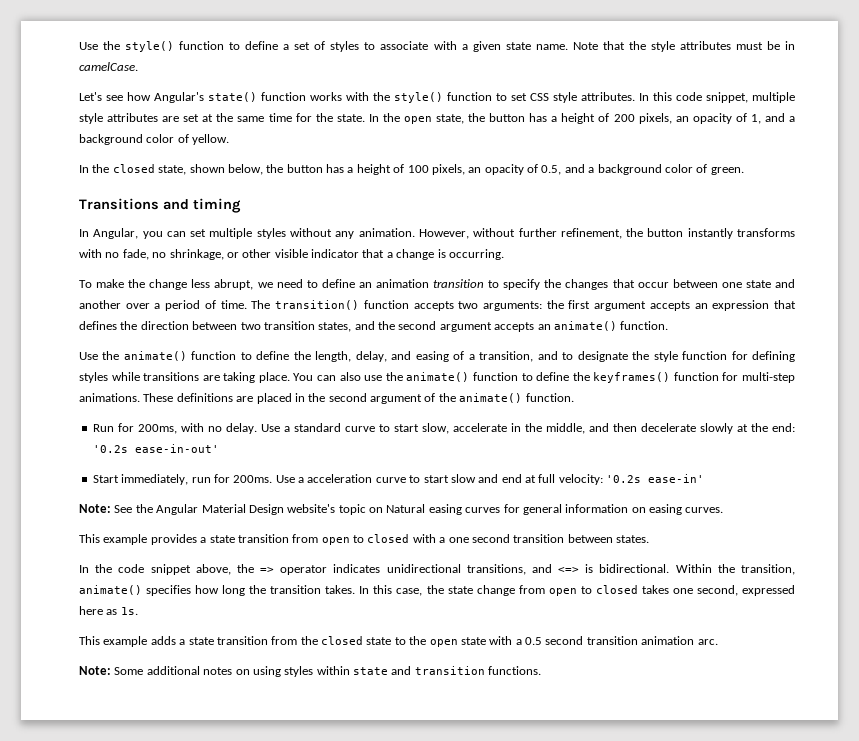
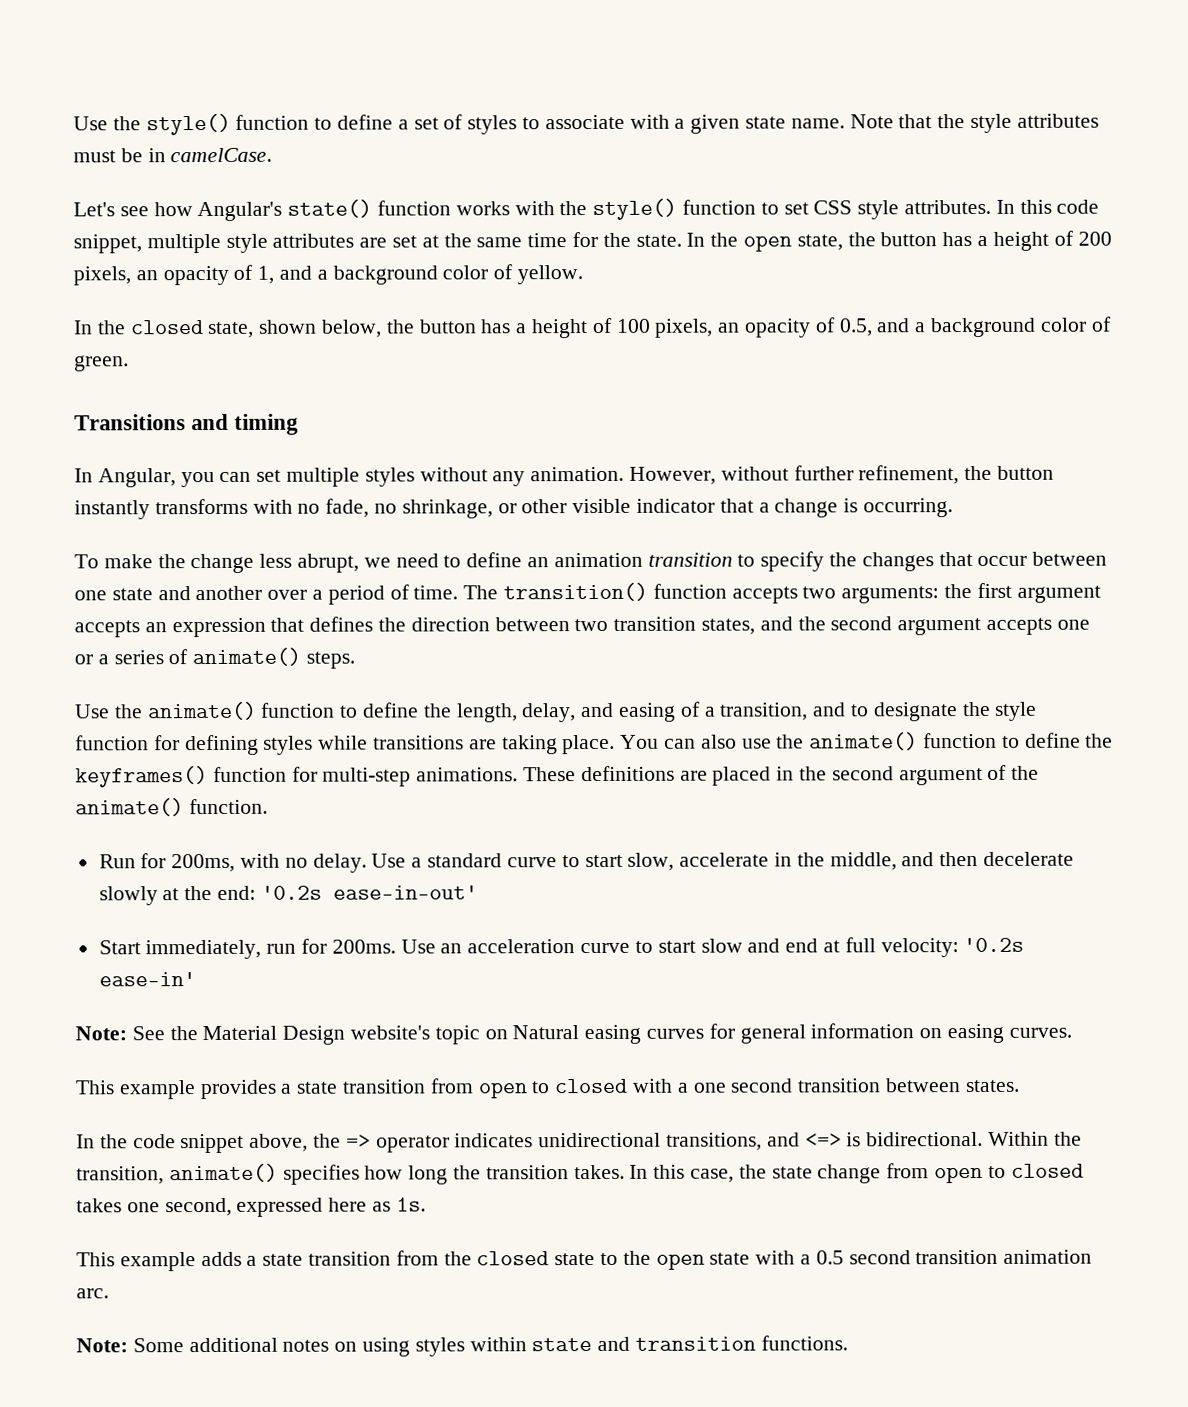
- The transition() function accepts two arguments: the first argument accepts an expression that defines the direction between two transition states, and the second argument accepts an animate() function.
+ The transition() function accepts two arguments: the first argument accepts an expression that defines the direction between two transition states, and the second argument accepts one or a series of animate() steps.
- Use a acceleration curve to start slow and end at full velocity: '0.2s ease-in'
+ Use an acceleration curve to start slow and end at full velocity: '0.2s ease-in'
- Note: See the Angular Material Design website's topic on Natural easing curves for general information on easing curves.
+ Note: See the Material Design website's topic on Natural easing curves for general information on easing curves.

